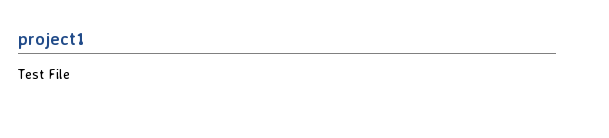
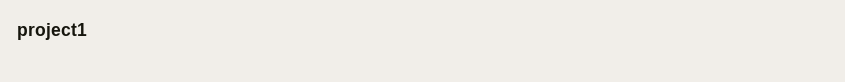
- Test File

